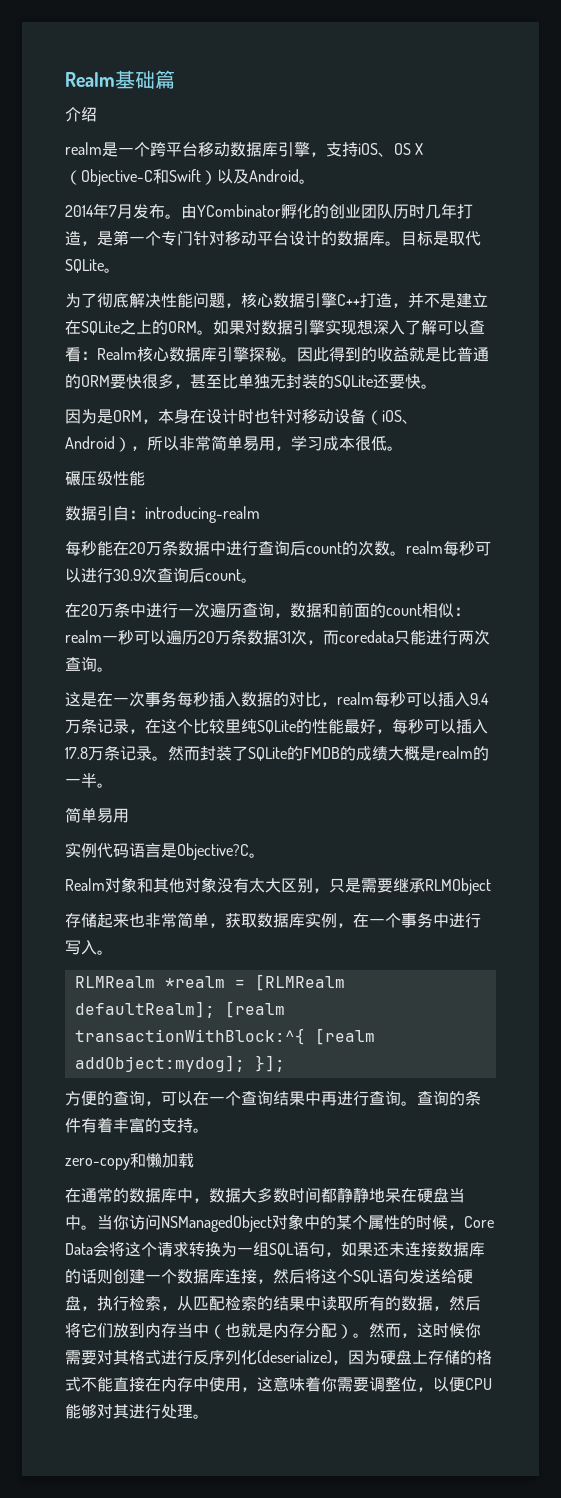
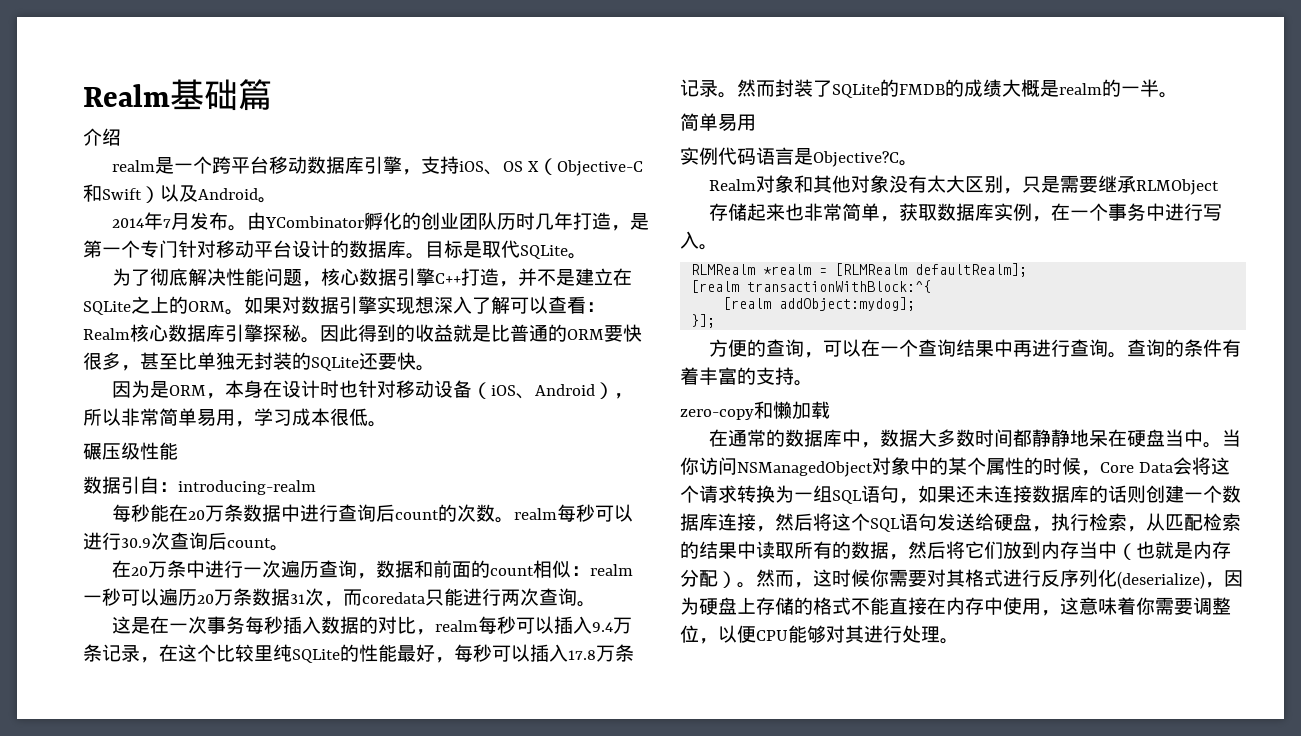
- RLMRealm *realm = [RLMRealm defaultRealm]; [realm transactionWithBlock:^{ [realm addObject:mydog]; }];
+ RLMRealm *realm = [RLMRealm defaultRealm];
+ [realm transactionWithBlock:^{
+ [realm addObject:mydog];
+ }];

